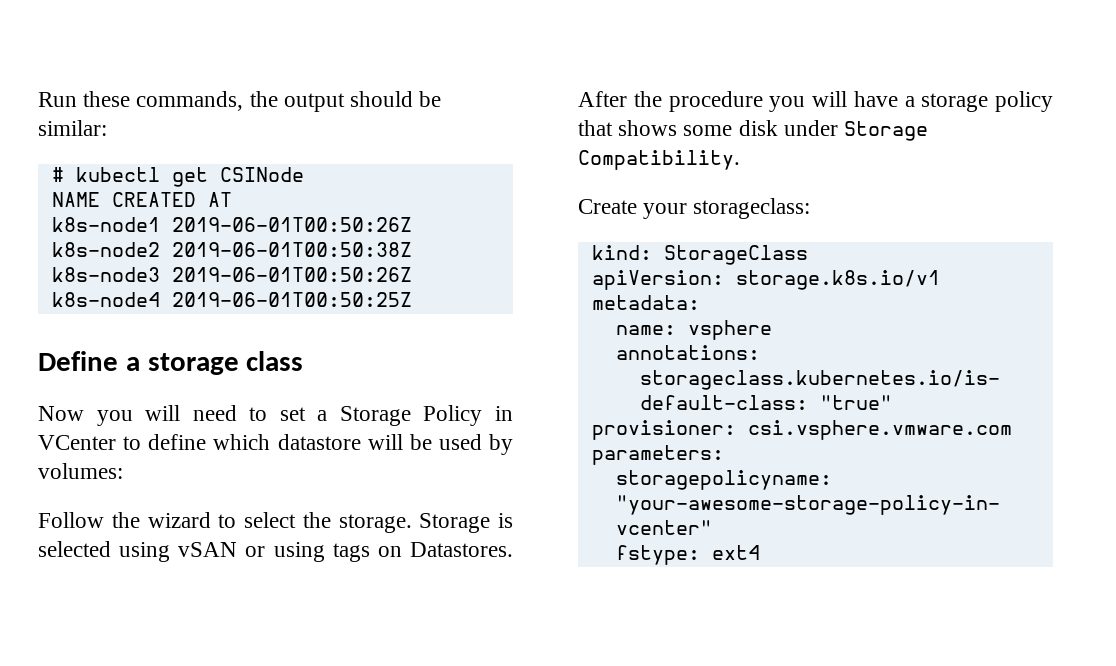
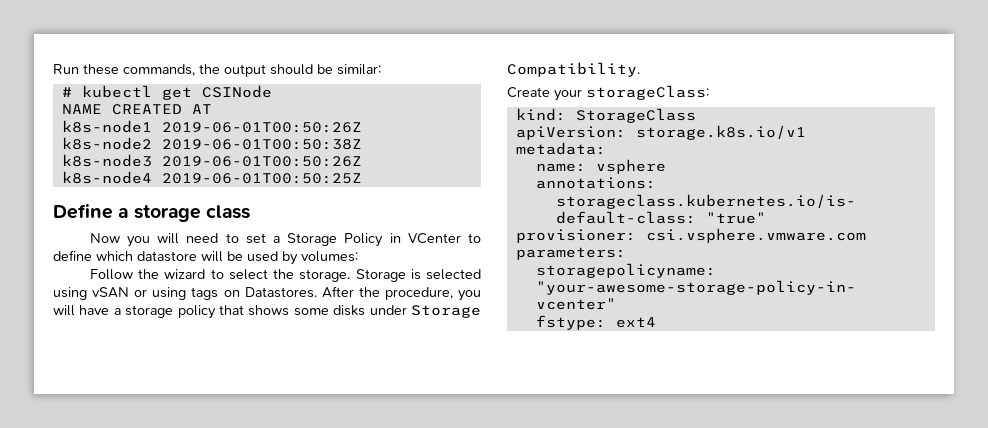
- After the procedure you will have a storage policy that shows some disk under Storage Compatibility.
+ After the procedure, you will have a storage policy that shows some disks under Storage Compatibility.
- Create your storageclass:
+ Create your storageClass:

